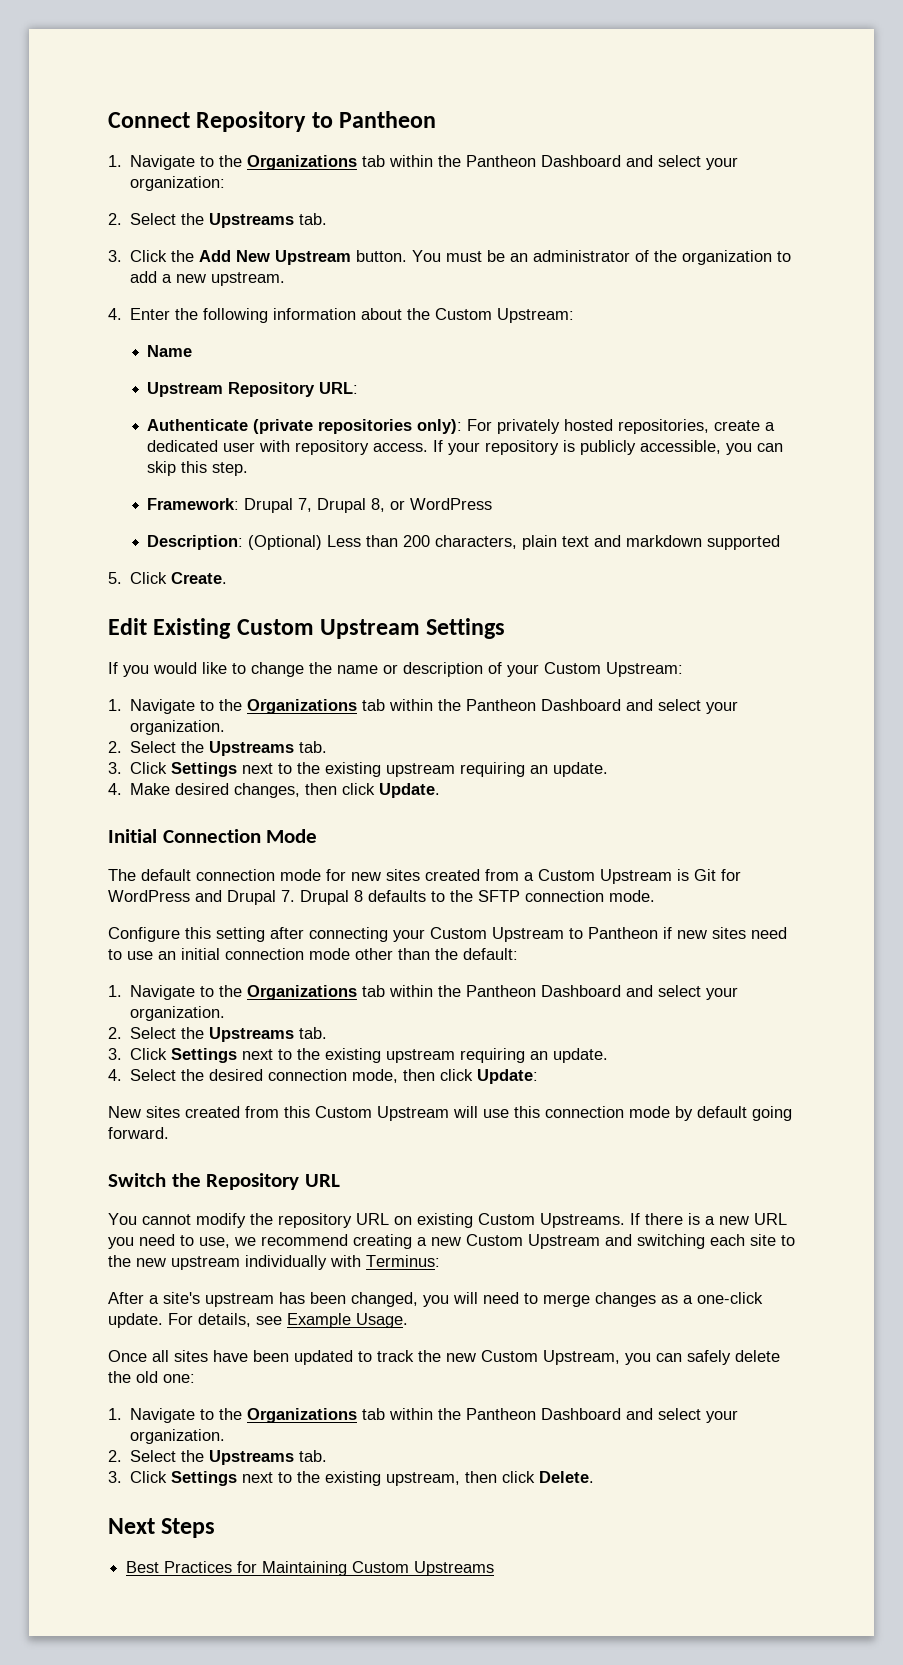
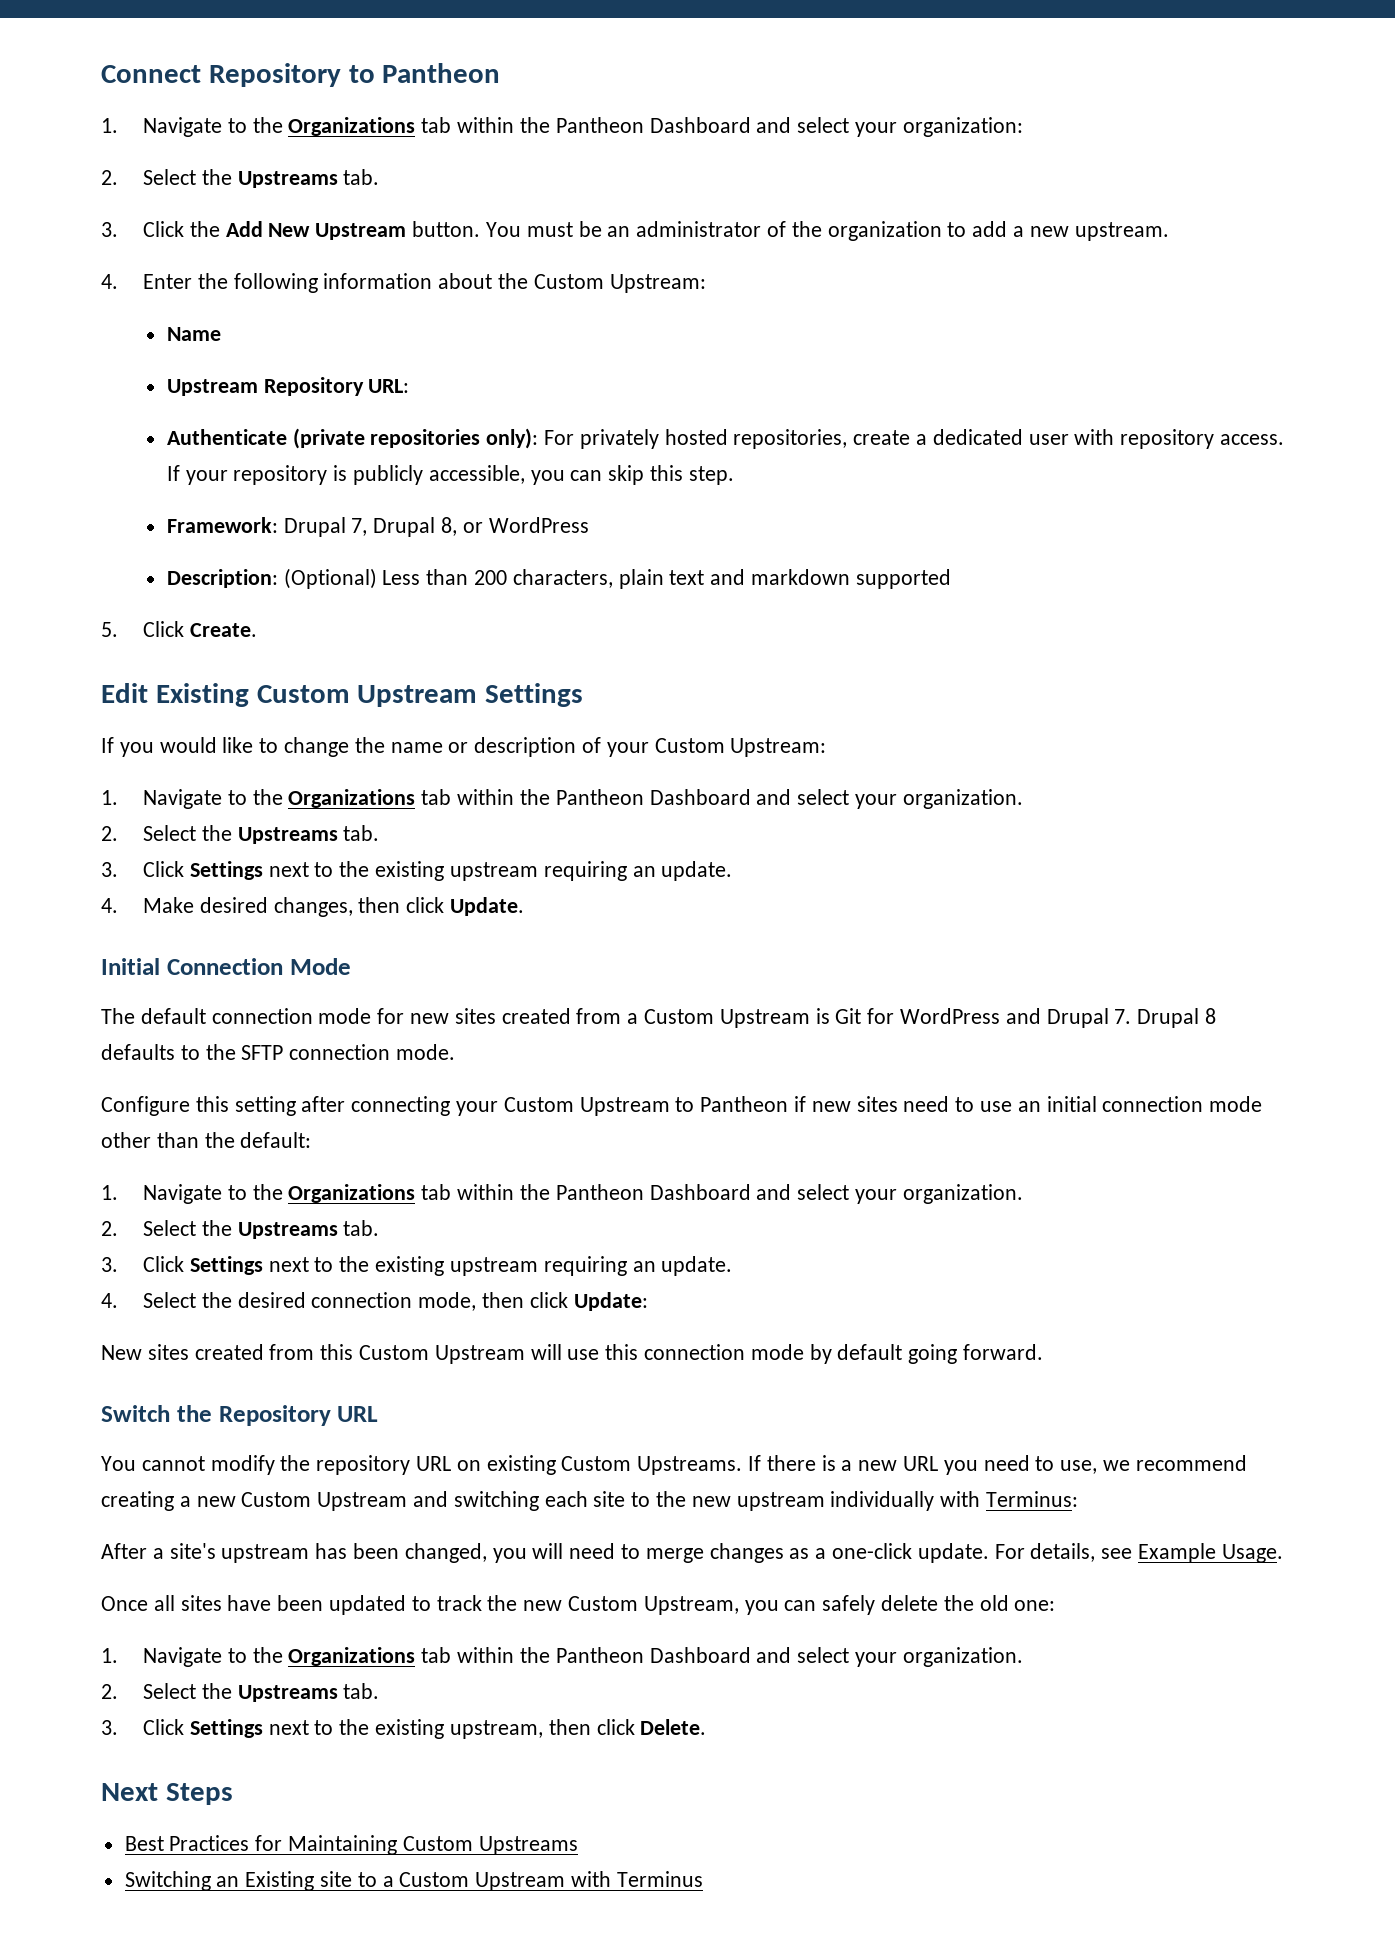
+ Switching an Existing site to a Custom Upstream with Terminus

